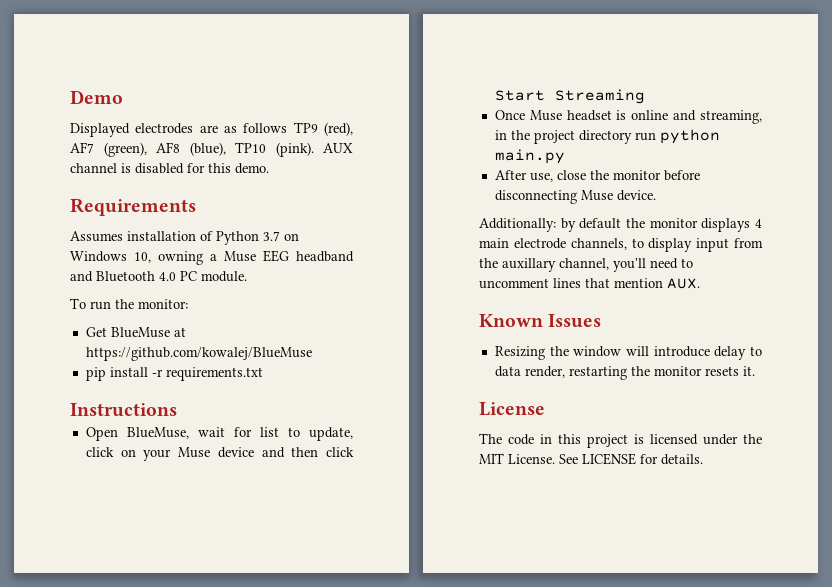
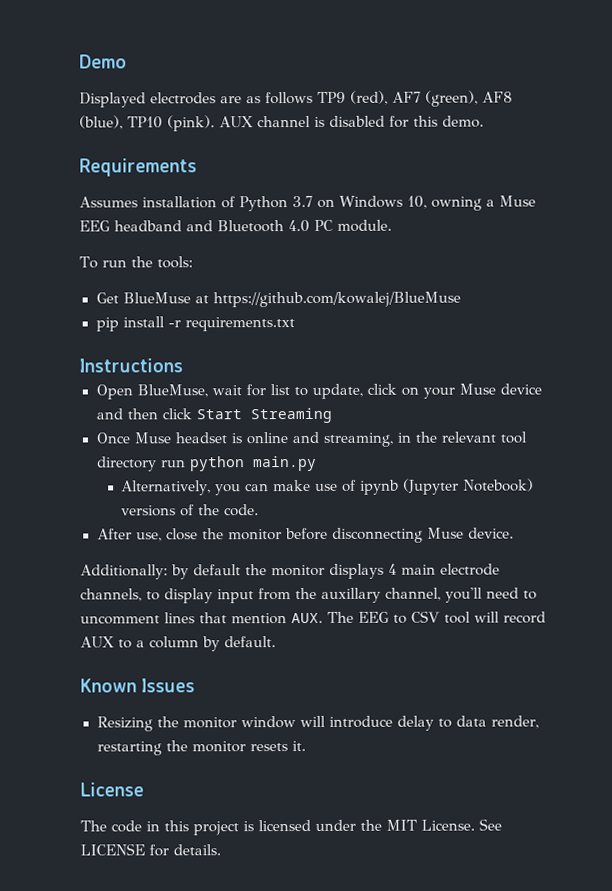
- To run the monitor:
+ To run the tools:
- Once Muse headset is online and streaming, in the project directory run python main.py
+ Once Muse headset is online and streaming, in the relevant tool directory run python main.py
+ Alternatively, you can make use of ipynb (Jupyter Notebook) versions of the code.
- Additionally: by default the monitor displays 4 main electrode channels, to display input from the auxillary channel, you'll need to uncomment lines that mention AUX.
+ Additionally: by default the monitor displays 4 main electrode channels, to display input from the auxillary channel, you'll need to uncomment lines that mention AUX. The EEG to CSV tool will record AUX to a column by default.
- Resizing the window will introduce delay to data render, restarting the monitor resets it.
+ Resizing the monitor window will introduce delay to data render, restarting the monitor resets it.

